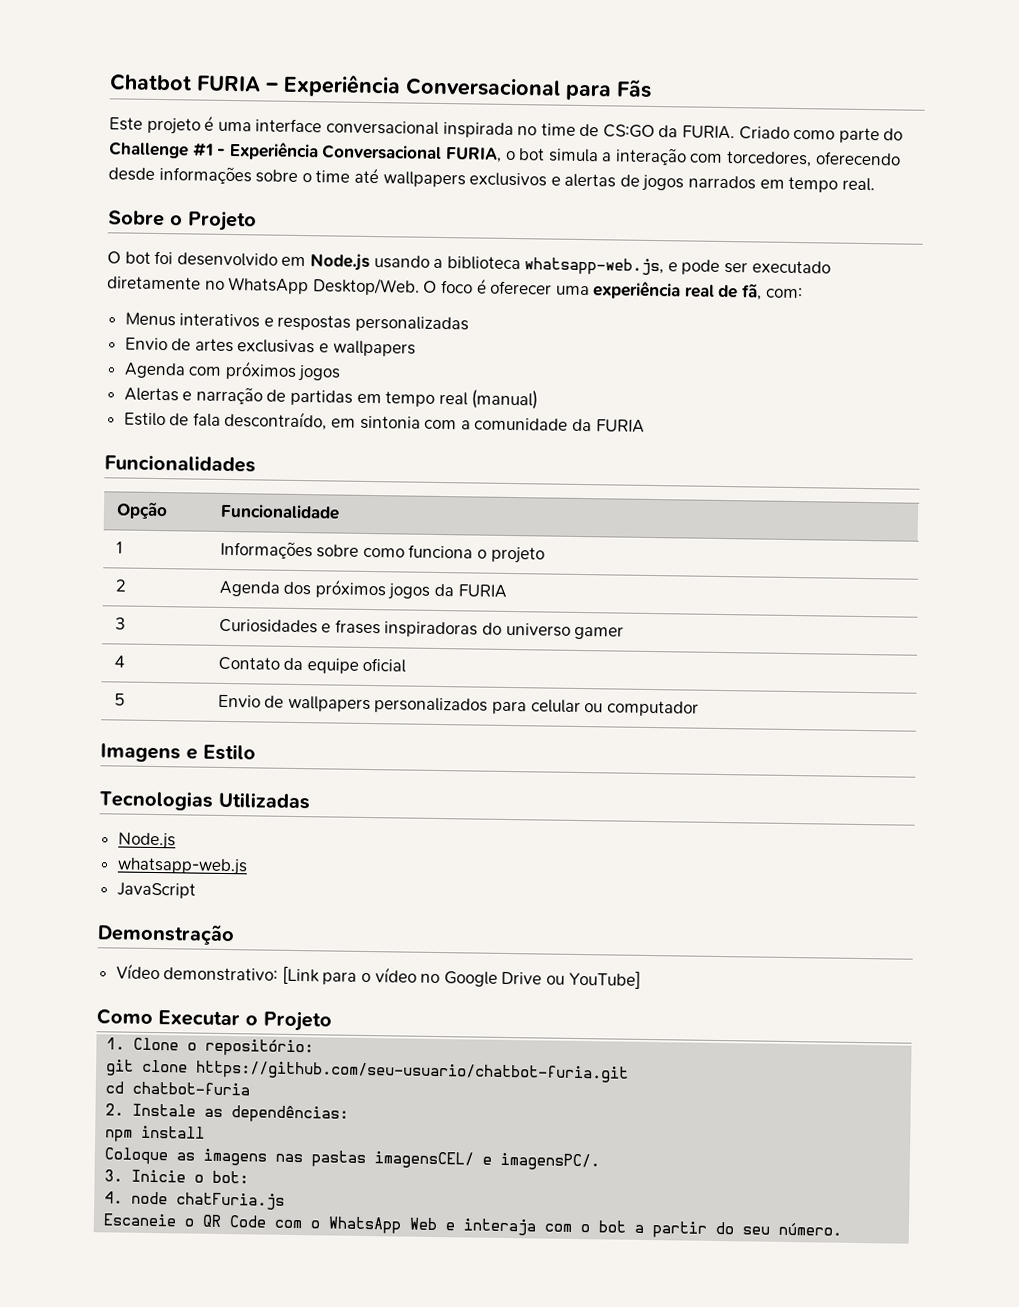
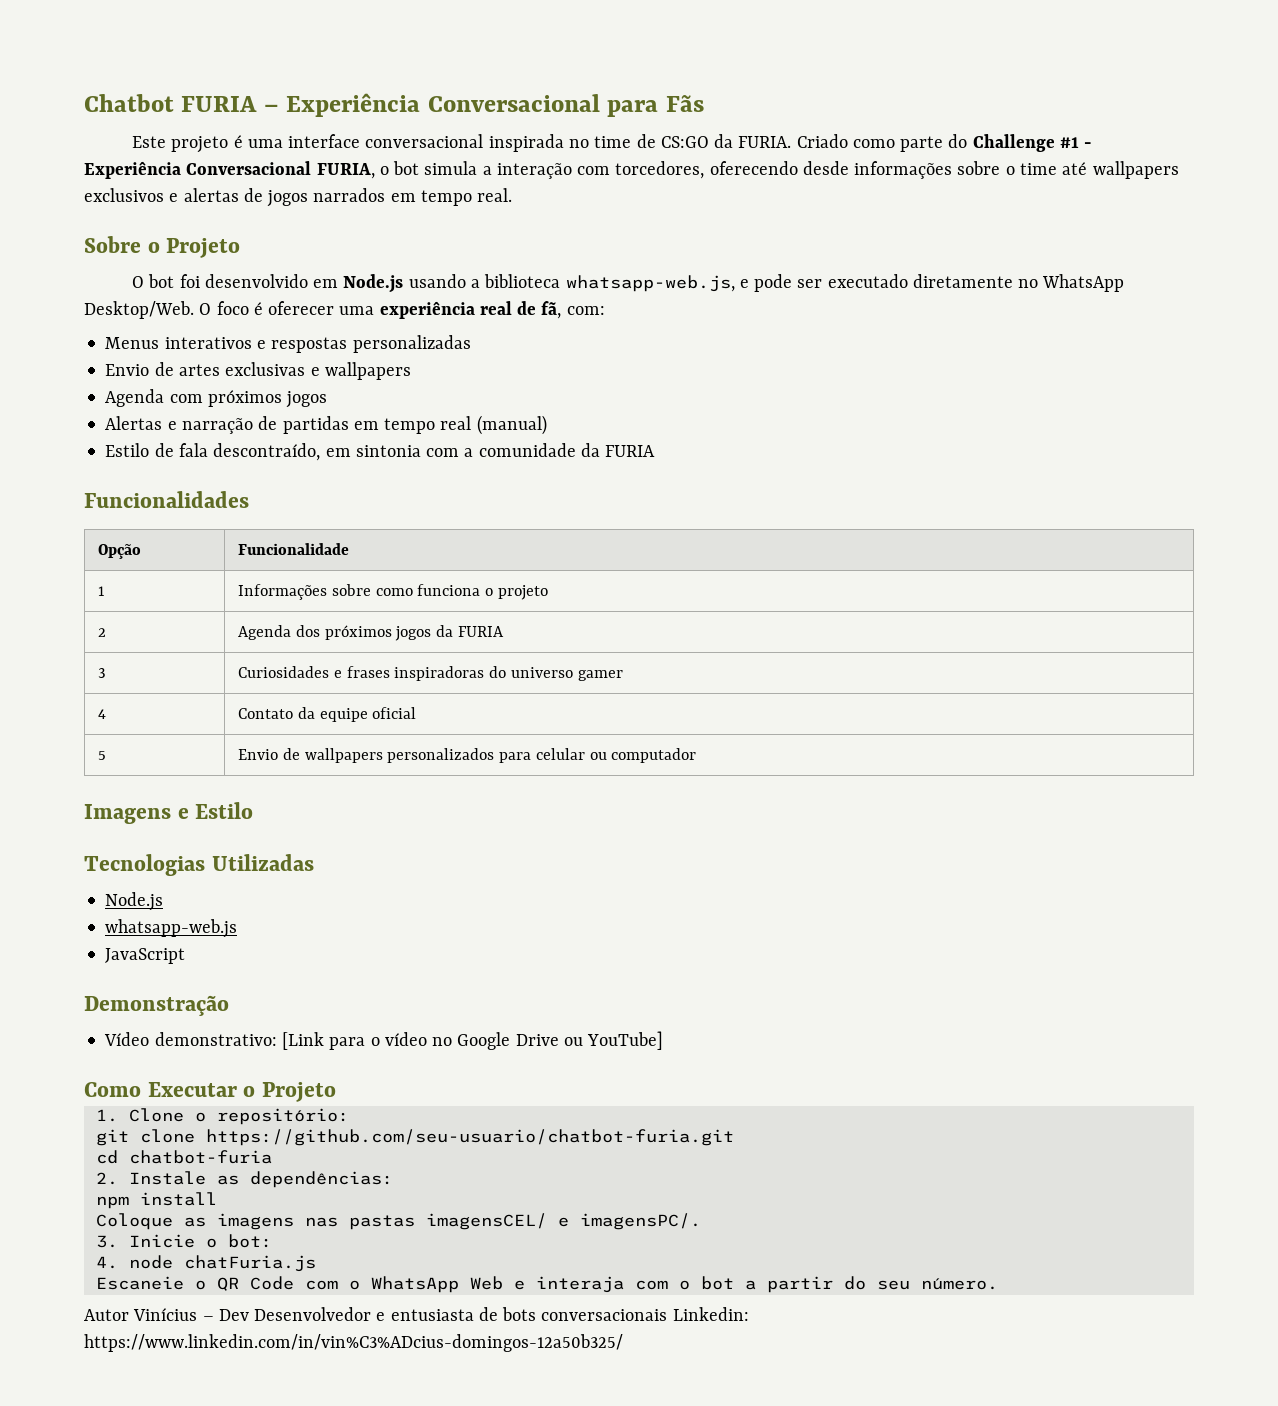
+ Autor Vinícius – Dev Desenvolvedor e entusiasta de bots conversacionais Linkedin: https://www.linkedin.com/in/vin%C3%ADcius-domingos-12a50b325/

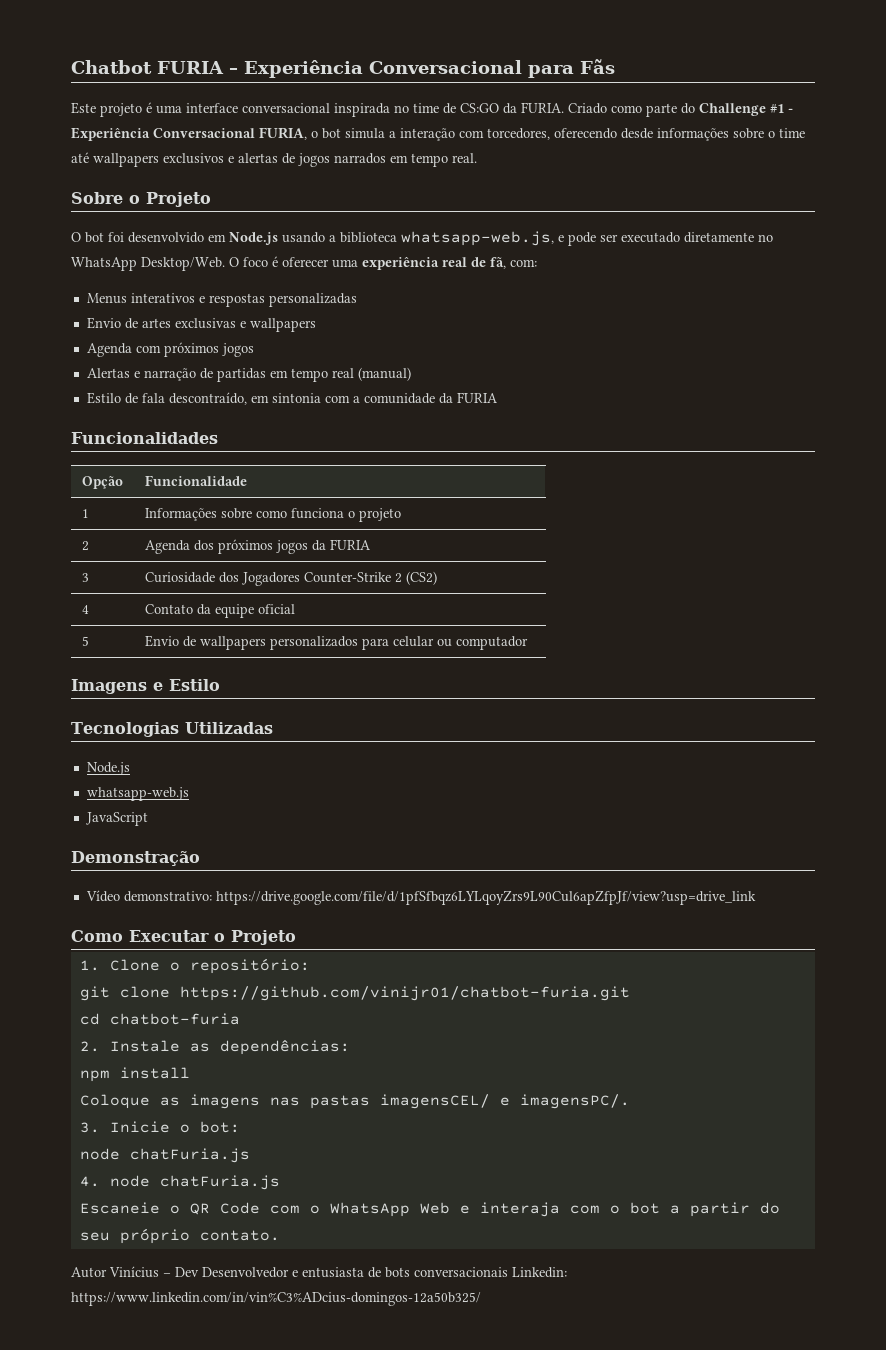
- 3 | Curiosidades e frases inspiradoras do universo gamer
+ 3 | Curiosidade dos Jogadores Counter-Strike 2 (CS2)
- Vídeo demonstrativo: [Link para o vídeo no Google Drive ou YouTube]
+ Vídeo demonstrativo: https://drive.google.com/file/d/1pfSfbqz6LYLqoyZrs9L90Cul6apZfpJf/view?usp=drive_link
- git clone https://github.com/seu-usuario/chatbot-furia.git
+ git clone https://github.com/vinijr01/chatbot-furia.git
  3. Inicie o bot:
+ node chatFuria.js
- Escaneie o QR Code com o WhatsApp Web e interaja com o bot a partir do seu número.
+ Escaneie o QR Code com o WhatsApp Web e interaja com o bot a partir do seu próprio contato.

